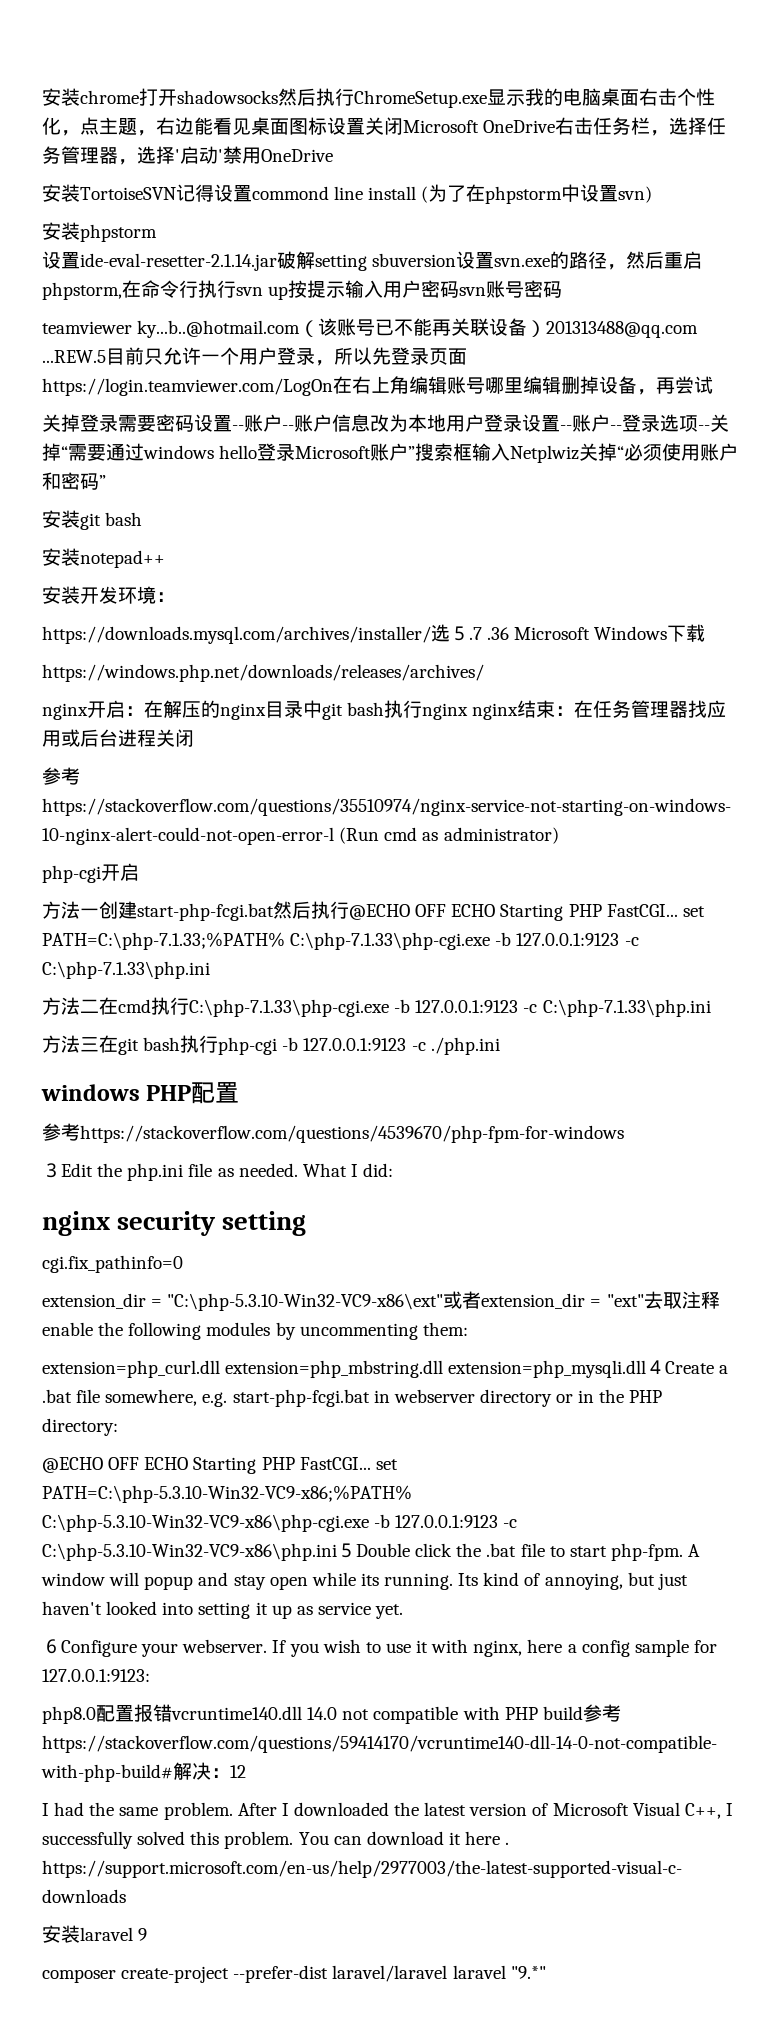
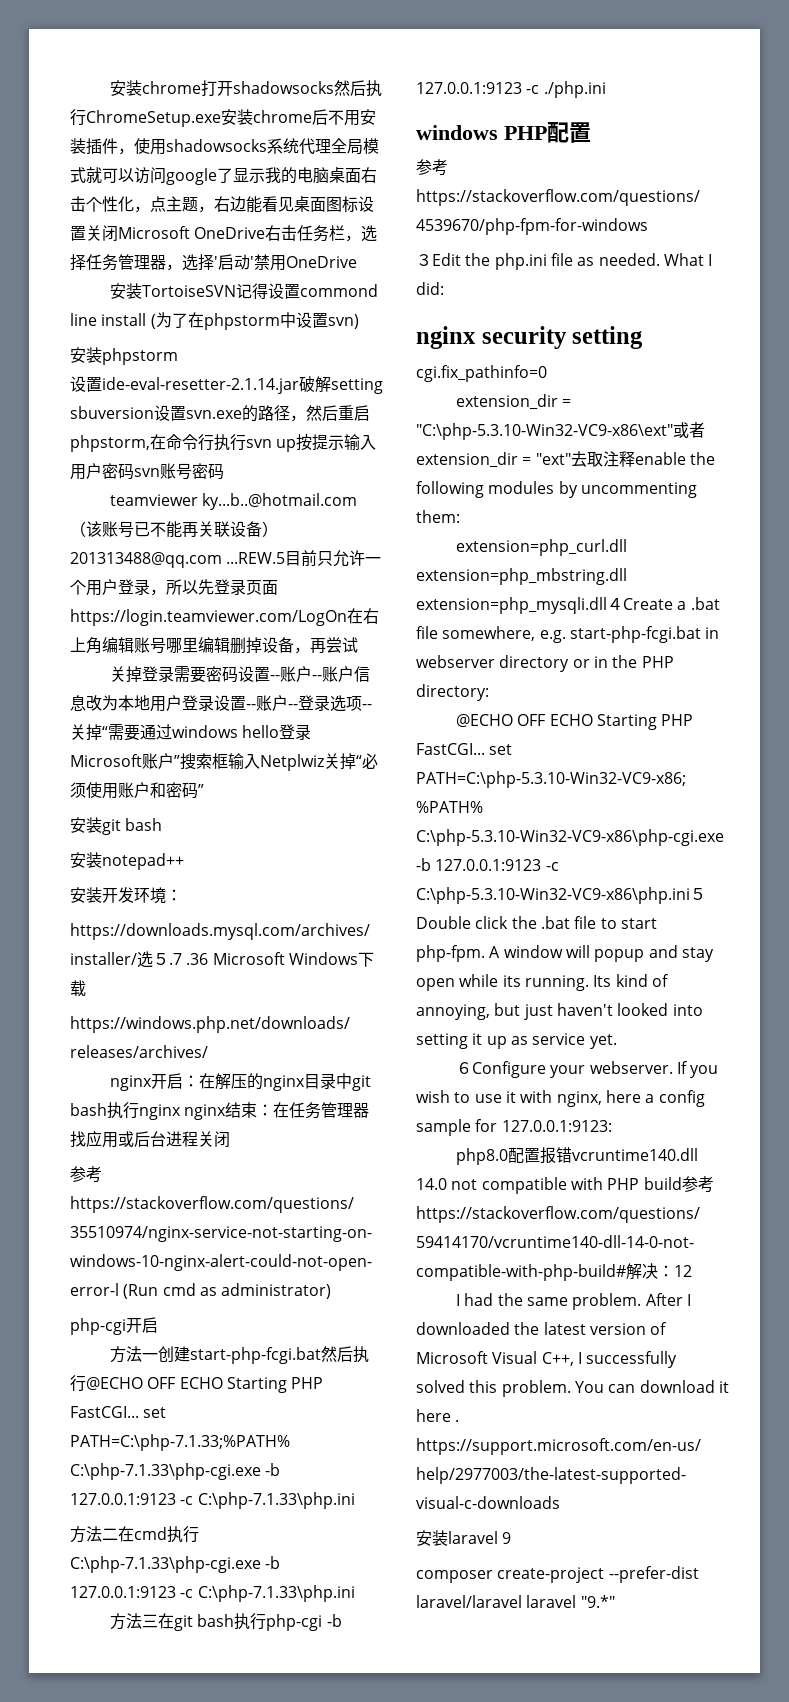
- 安装chrome打开shadowsocks然后执行ChromeSetup.exe显示我的电脑桌面右击个性化，点主题，右边能看见桌面图标设置关闭Microsoft OneDrive右击任务栏，选择任务管理器，选择'启动'禁用OneDrive
+ 安装chrome打开shadowsocks然后执行ChromeSetup.exe安装chrome后不用安装插件，使用shadowsocks系统代理全局模式就可以访问google了显示我的电脑桌面右击个性化，点主题，右边能看见桌面图标设置关闭Microsoft OneDrive右击任务栏，选择任务管理器，选择'启动'禁用OneDrive

